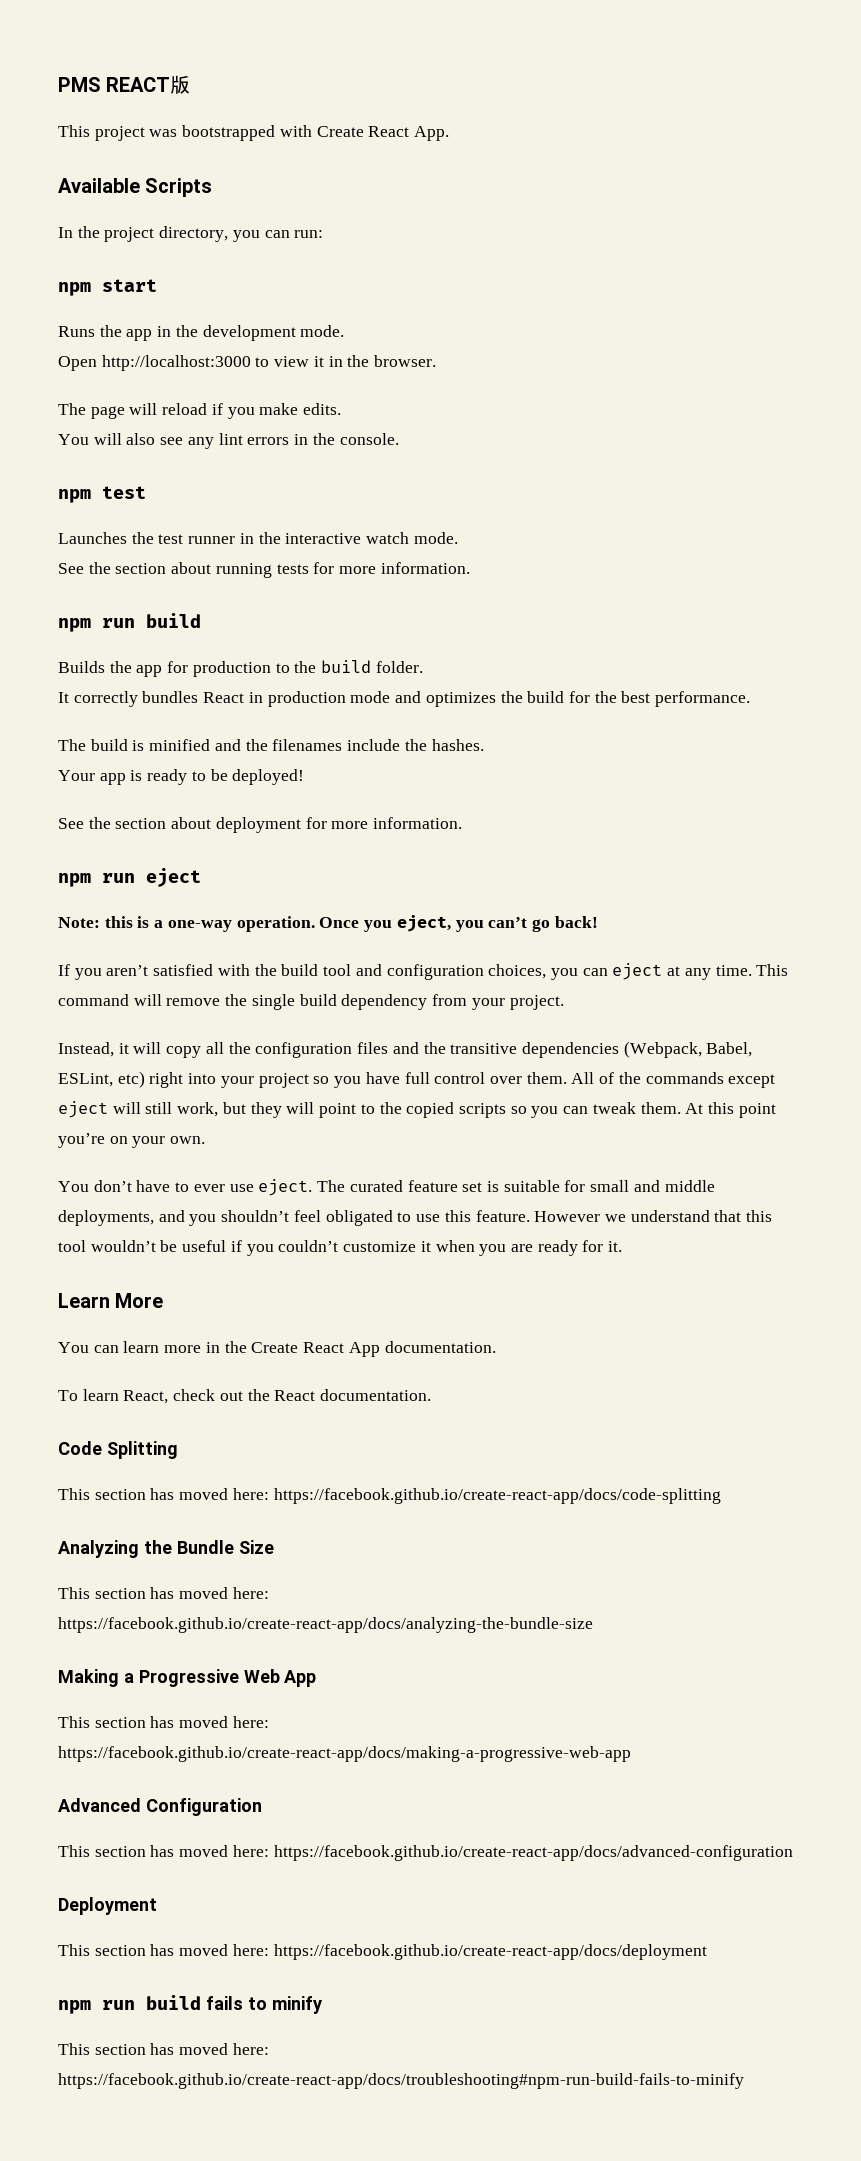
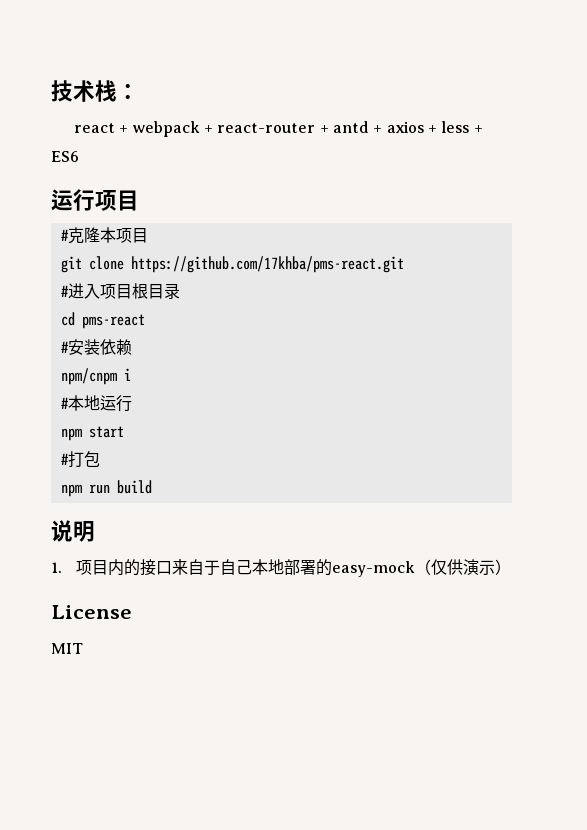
- PMS REACT版
- This project was bootstrapped with Create React App.
- Available Scripts
- In the project directory, you can run:
+ 技术栈：
+ react + webpack + react-router + antd + axios + less + ES6
+ 运行项目
+ #克隆本项目
+ git clone https://github.com/17khba/pms-react.git
+ #进入项目根目录
+ cd pms-react
+ #安装依赖
+ npm/cnpm i
+ #本地运行
  npm start
- Runs the app in the development mode.
- Open http://localhost:3000 to view it in the browser.
- The page will reload if you make edits.
- You will also see any lint errors in the console.
- npm test
- Launches the test runner in the interactive watch mode.
- See the section about running tests for more information.
+ #打包
  npm run build
- Builds the app for production to the build folder.
- It correctly bundles React in production mode and optimizes the build for the best performance.
- The build is minified and the filenames include the hashes.
- Your app is ready to be deployed!
- See the section about deployment for more information.
- npm run eject
- Note: this is a one-way operation. Once you eject, you can’t go back!
- If you aren’t satisfied with the build tool and configuration choices, you can eject at any time. This command will remove the single build dependency from your project.
- Instead, it will copy all the configuration files and the transitive dependencies (Webpack, Babel, ESLint, etc) right into your project so you have full control over them. All of the commands except eject will still work, but they will point to the copied scripts so you can tweak them. At this point you’re on your own.
- You don’t have to ever use eject. The curated feature set is suitable for small and middle deployments, and you shouldn’t feel obligated to use this feature. However we understand that this tool wouldn’t be useful if you couldn’t customize it when you are ready for it.
- Learn More
- You can learn more in the Create React App documentation.
- To learn React, check out the React documentation.
- Code Splitting
- This section has moved here: https://facebook.github.io/create-react-app/docs/code-splitting
- Analyzing the Bundle Size
- This section has moved here: https://facebook.github.io/create-react-app/docs/analyzing-the-bundle-size
- Making a Progressive Web App
- This section has moved here: https://facebook.github.io/create-react-app/docs/making-a-progressive-web-app
- Advanced Configuration
- This section has moved here: https://facebook.github.io/create-react-app/docs/advanced-configuration
- Deployment
- This section has moved here: https://facebook.github.io/create-react-app/docs/deployment
- npm run build fails to minify
- This section has moved here: https://facebook.github.io/create-react-app/docs/troubleshooting#npm-run-build-fails-to-minify
+ 说明
+ 1.项目内的接口来自于自己本地部署的easy-mock（仅供演示）
+ License
+ MIT

